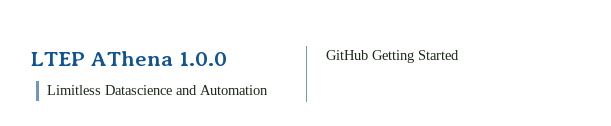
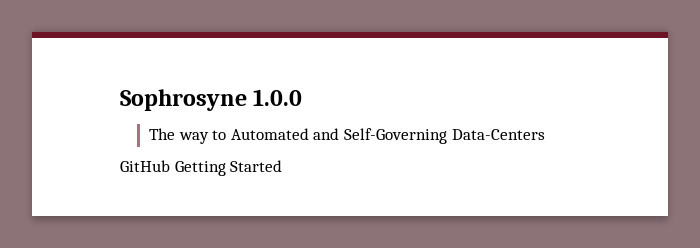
- LTEP AThena 1.0.0
+ Sophrosyne 1.0.0
- Limitless Datascience and Automation
+ The way to Automated and Self-Governing Data-Centers

